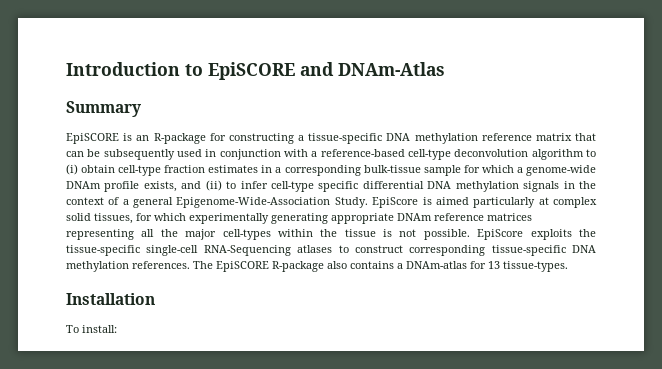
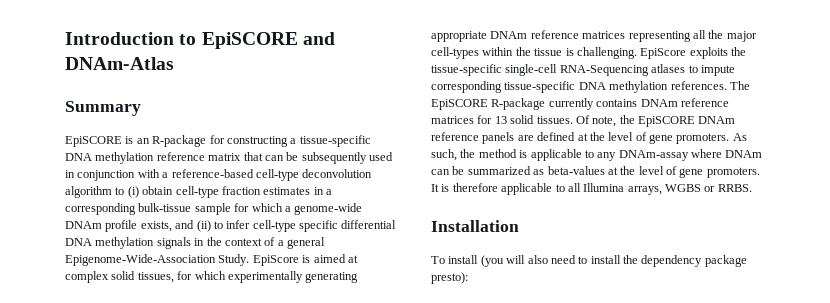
- EpiScore is aimed particularly at complex solid tissues, for which experimentally generating appropriate DNAm reference matrices representing all the major cell-types within the tissue is not possible.
+ EpiScore is aimed at complex solid tissues, for which experimentally generating appropriate DNAm reference matrices representing all the major cell-types within the tissue is challenging.
- EpiScore exploits the tissue-specific single-cell RNA-Sequencing atlases to construct corresponding tissue-specific DNA methylation references.
+ EpiScore exploits the tissue-specific single-cell RNA-Sequencing atlases to impute corresponding tissue-specific DNA methylation references.
- The EpiSCORE R-package also contains a DNAm-atlas for 13 tissue-types.
+ The EpiSCORE R-package currently contains DNAm reference matrices for 13 solid tissues. Of note, the EpiSCORE DNAm reference panels are defined at the level of gene promoters. As such, the method is applicable to any DNAm-assay where DNAm can be summarized as beta-values at the level of gene promoters. It is therefore applicable to all Illumina arrays, WGBS or RRBS.
  Installation
- To install:
+ To install (you will also need to install the dependency package presto):

